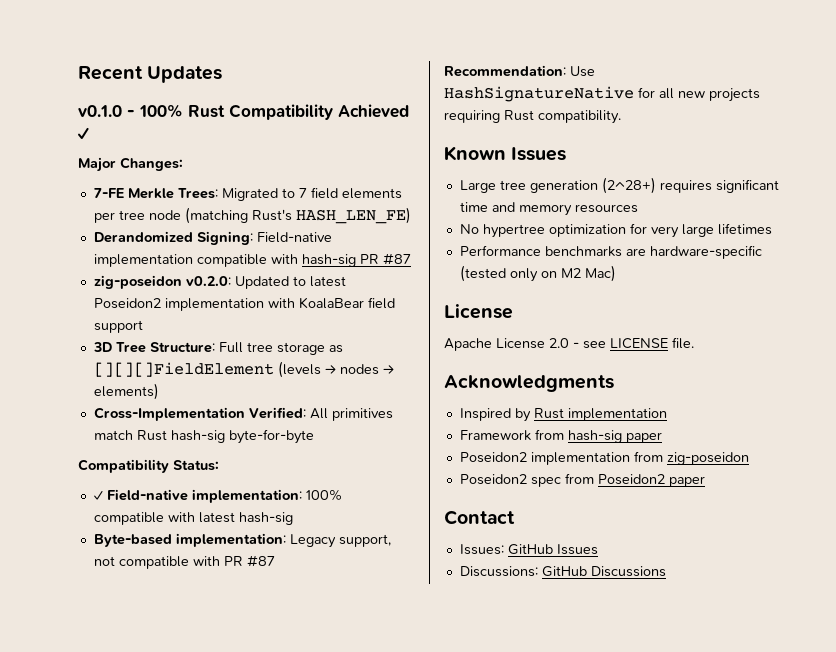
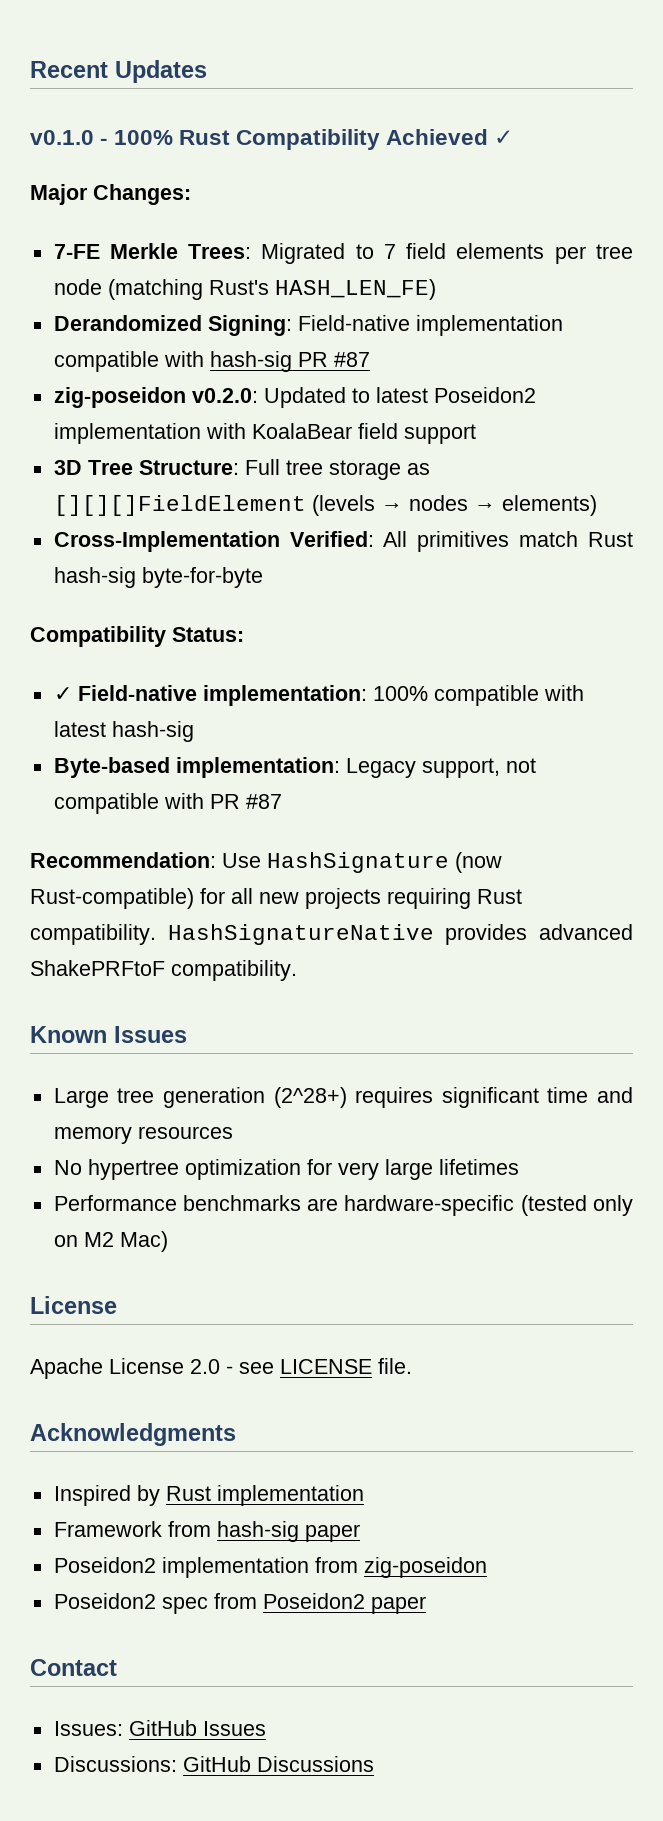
- Recommendation: Use HashSignatureNative for all new projects requiring Rust compatibility.
+ Recommendation: Use HashSignature (now Rust-compatible) for all new projects requiring Rust compatibility. HashSignatureNative provides advanced ShakePRFtoF compatibility.

